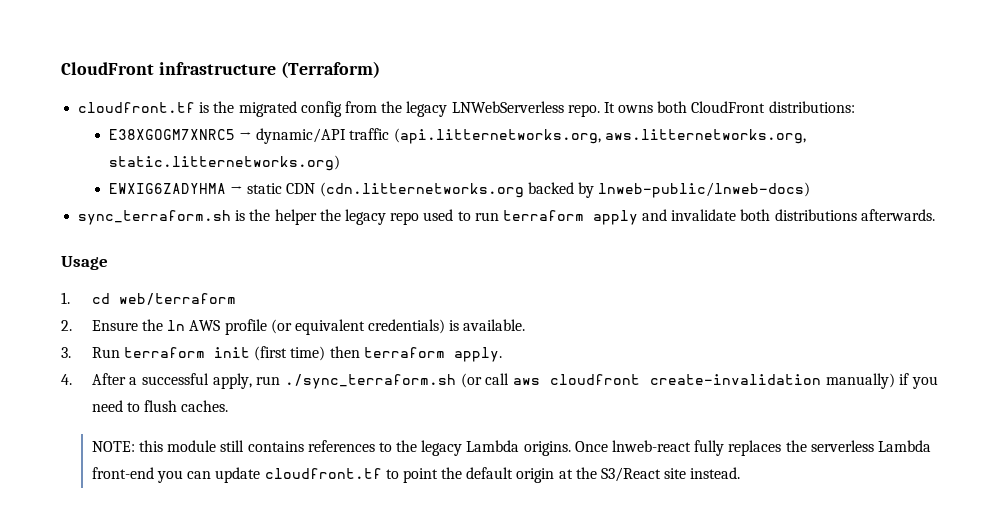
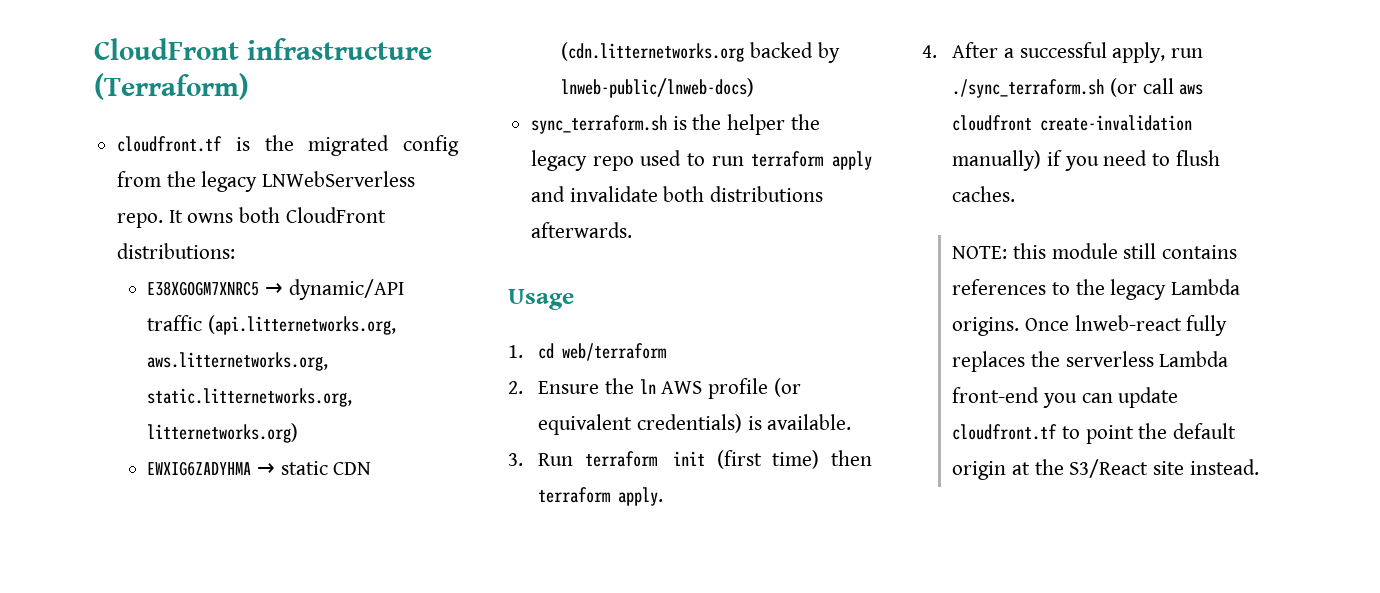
- E38XGOGM7XNRC5 → dynamic/API traffic (api.litternetworks.org, aws.litternetworks.org, static.litternetworks.org)
+ E38XGOGM7XNRC5 → dynamic/API traffic (api.litternetworks.org, aws.litternetworks.org, static.litternetworks.org, litternetworks.org)

